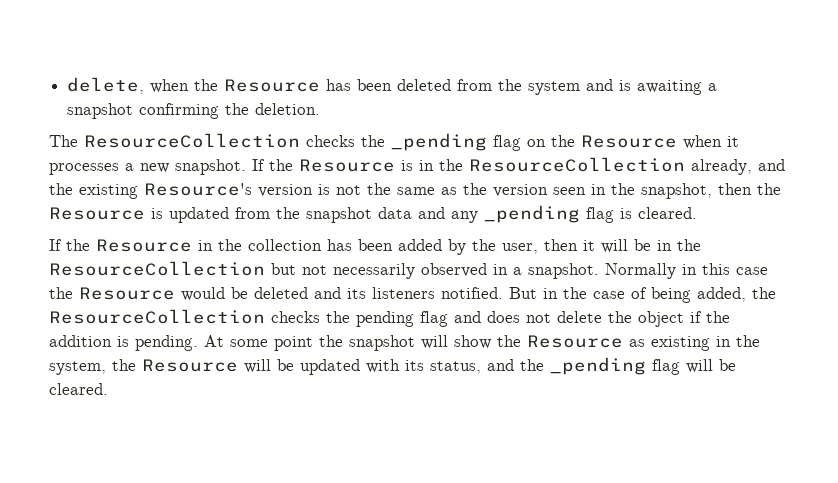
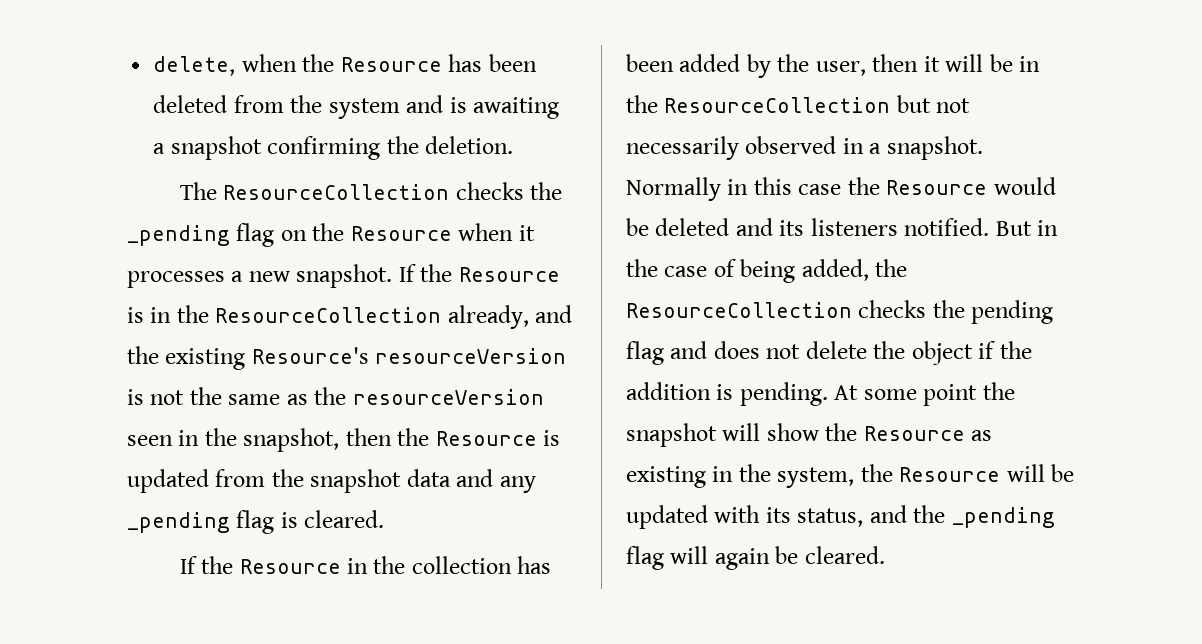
- If the Resource is in the ResourceCollection already, and the existing Resource's version is not the same as the version seen in the snapshot, then the Resource is updated from the snapshot data and any _pending flag is cleared.
+ If the Resource is in the ResourceCollection already, and the existing Resource's resourceVersion is not the same as the resourceVersion seen in the snapshot, then the Resource is updated from the snapshot data and any _pending flag is cleared.
- At some point the snapshot will show the Resource as existing in the system, the Resource will be updated with its status, and the _pending flag will be cleared.
+ At some point the snapshot will show the Resource as existing in the system, the Resource will be updated with its status, and the _pending flag will again be cleared.

